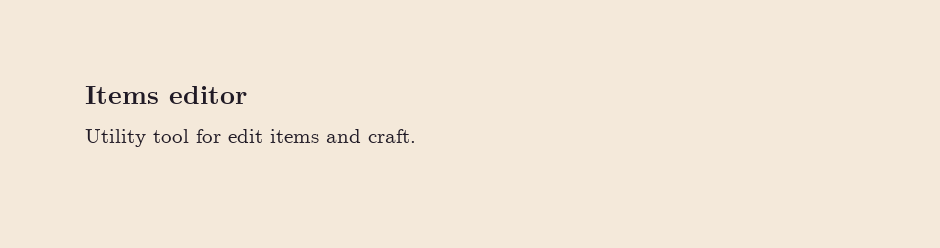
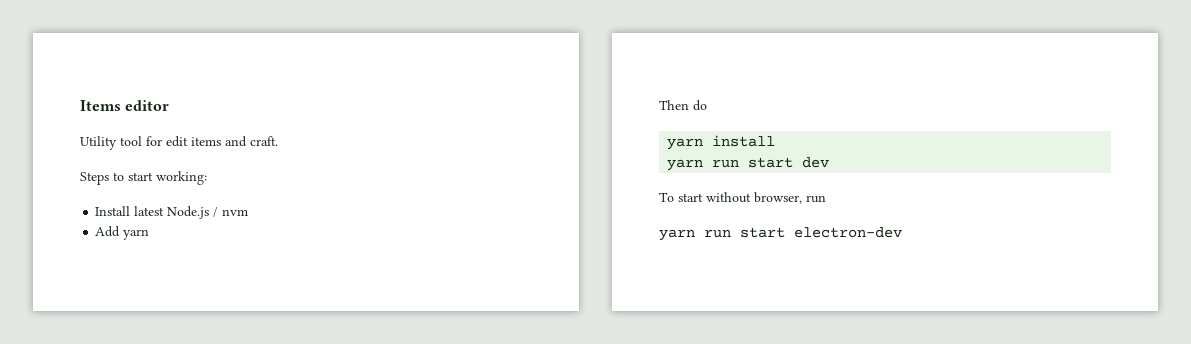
+ Steps to start working:
+ Install latest Node.js / nvm
+ Add yarn
+ Then do
+ yarn install
+ yarn run start dev
+ To start without browser, run
+ yarn run start electron-dev

